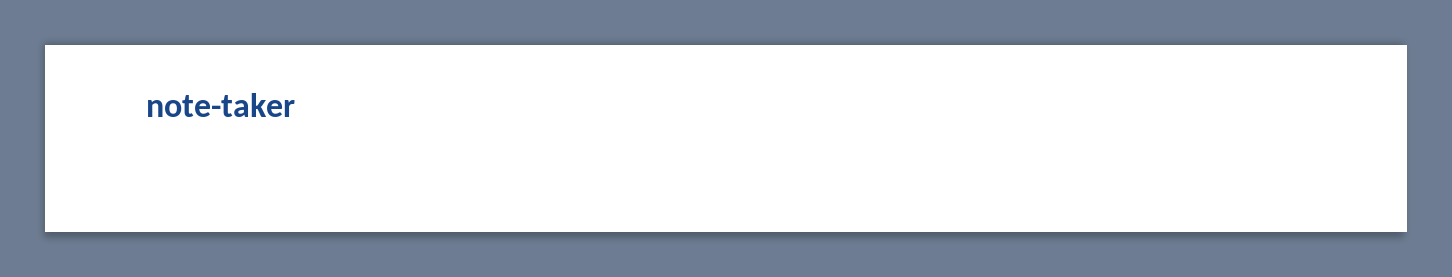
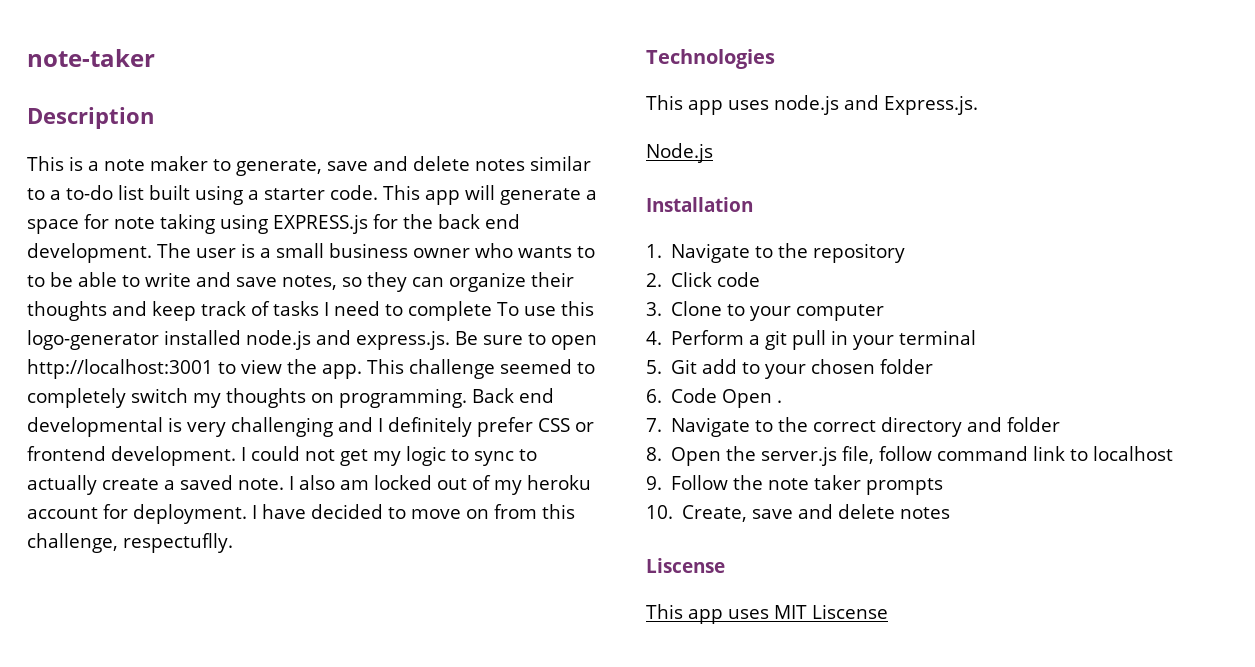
+ Description
+ This is a note maker to generate, save and delete notes similar to a to-do list built using a starter code. This app will generate a space for note taking using EXPRESS.js for the back end development. The user is a small business owner who wants to to be able to write and save notes, so they can organize their thoughts and keep track of tasks I need to complete To use this logo-generator installed node.js and express.js. Be sure to open http://localhost:3001 to view the app. This challenge seemed to completely switch my thoughts on programming. Back end developmental is very challenging and I definitely prefer CSS or frontend development. I could not get my logic to sync to actually create a saved note. I also am locked out of my heroku account for deployment. I have decided to move on from this challenge, respectuflly.
+ Technologies
+ This app uses node.js and Express.js.
+ Node.js
+ Installation
+ 1. Navigate to the repository
+ 2. Click code
+ 3. Clone to your computer
+ 4. Perform a git pull in your terminal
+ 5. Git add to your chosen folder
+ 6. Code Open .
+ 7. Navigate to the correct directory and folder
+ 8. Open the server.js file, follow command link to localhost
+ 9. Follow the note taker prompts
+ 10. Create, save and delete notes
+ Liscense
+ This app uses MIT Liscense

